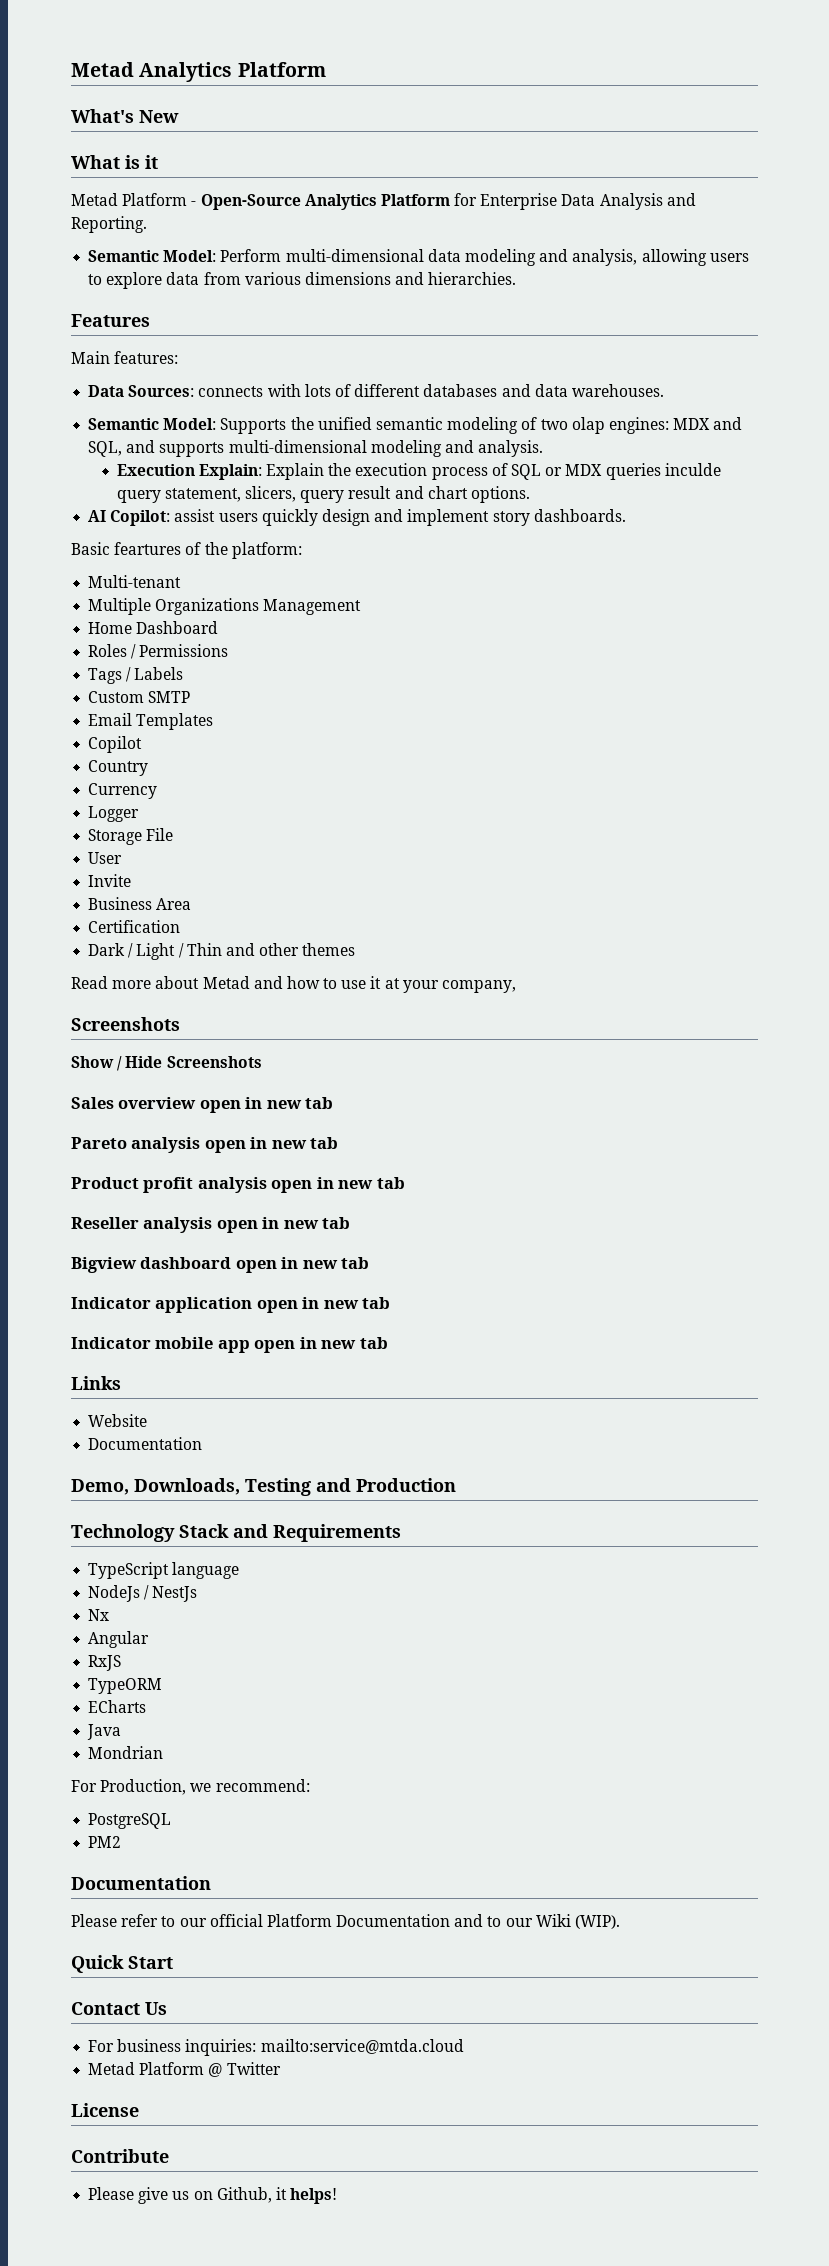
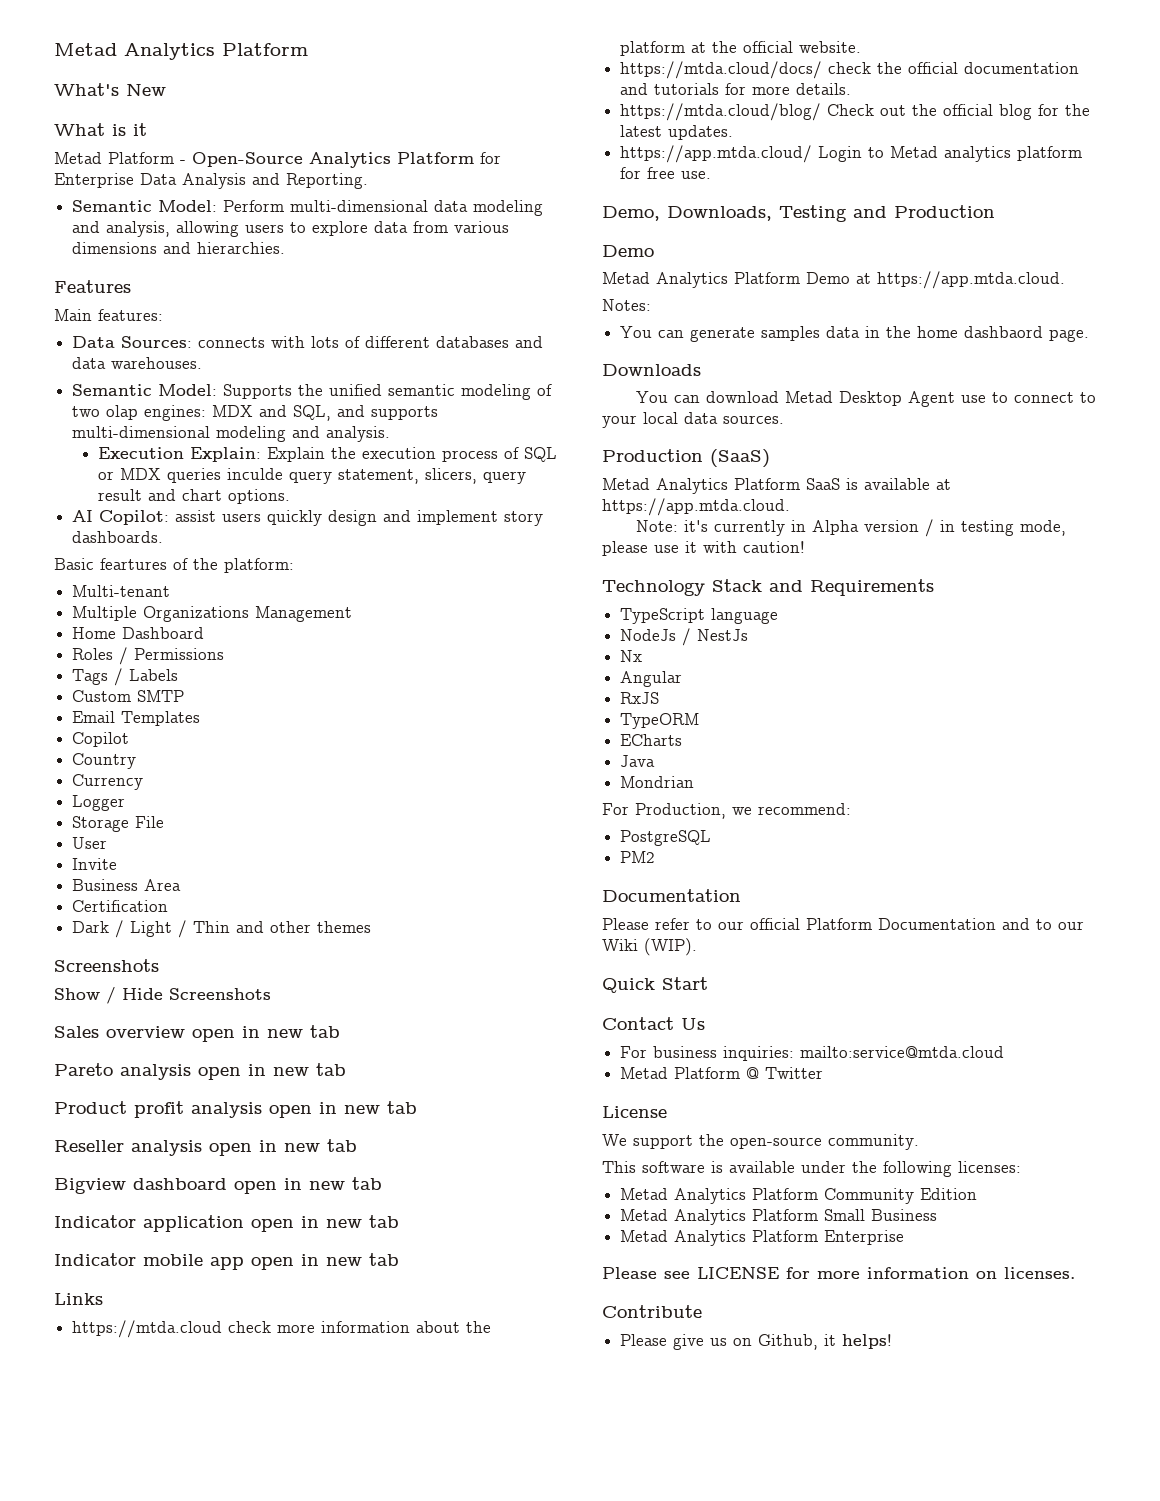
- Read more about Metad and how to use it at your company,
- Website
- Documentation
+ https://mtda.cloud check more information about the platform at the official website.
+ https://mtda.cloud/docs/ check the official documentation and tutorials for more details.
+ https://mtda.cloud/blog/ Check out the official blog for the latest updates.
+ https://app.mtda.cloud/ Login to Metad analytics platform for free use.
  Demo, Downloads, Testing and Production
+ Demo
+ Metad Analytics Platform Demo at https://app.mtda.cloud.
+ Notes:
+ You can generate samples data in the home dashbaord page.
+ Downloads
+ You can download Metad Desktop Agent use to connect to your local data sources.
+ Production (SaaS)
+ Metad Analytics Platform SaaS is available at https://app.mtda.cloud.
+ Note: it's currently in Alpha version / in testing mode, please use it with caution!
+ We support the open-source community.
+ This software is available under the following licenses:
+ Metad Analytics Platform Community Edition
+ Metad Analytics Platform Small Business
+ Metad Analytics Platform Enterprise
+ Please see LICENSE for more information on licenses.

